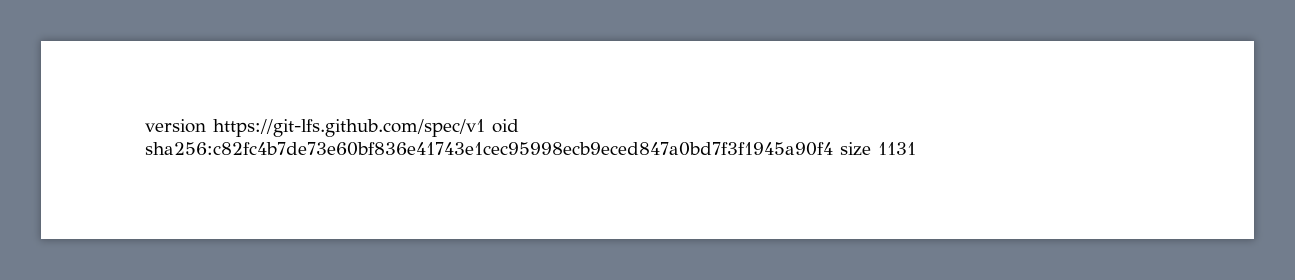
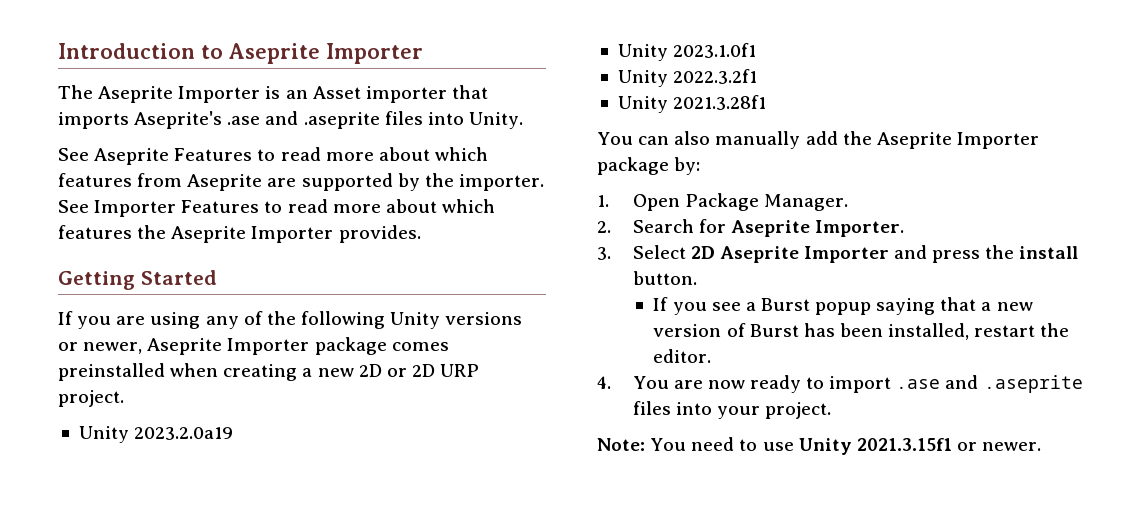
- version https://git-lfs.github.com/spec/v1 oid sha256:c82fc4b7de73e60bf836e41743e1cec95998ecb9eced847a0bd7f3f1945a90f4 size 1131
+ Introduction to Aseprite Importer
+ The Aseprite Importer is an Asset importer that imports Aseprite's .ase and .aseprite files into Unity.
+ See Aseprite Features to read more about which features from Aseprite are supported by the importer. See Importer Features to read more about which features the Aseprite Importer provides.
+ Getting Started
+ If you are using any of the following Unity versions or newer, Aseprite Importer package comes preinstalled when creating a new 2D or 2D URP project.
+ Unity 2023.2.0a19
+ Unity 2023.1.0f1
+ Unity 2022.3.2f1
+ Unity 2021.3.28f1
+ You can also manually add the Aseprite Importer package by:
+ 1. Open Package Manager.
+ 2. Search for Aseprite Importer.
+ 3. Select 2D Aseprite Importer and press the install button.
+ If you see a Burst popup saying that a new version of Burst has been installed, restart the editor.
+ 4. You are now ready to import .ase and .aseprite files into your project.
+ Note: You need to use Unity 2021.3.15f1 or newer.

